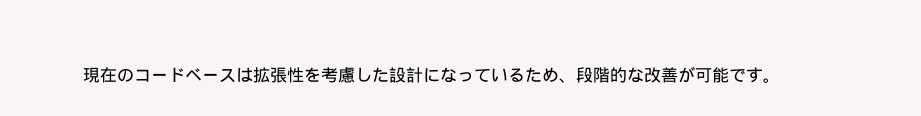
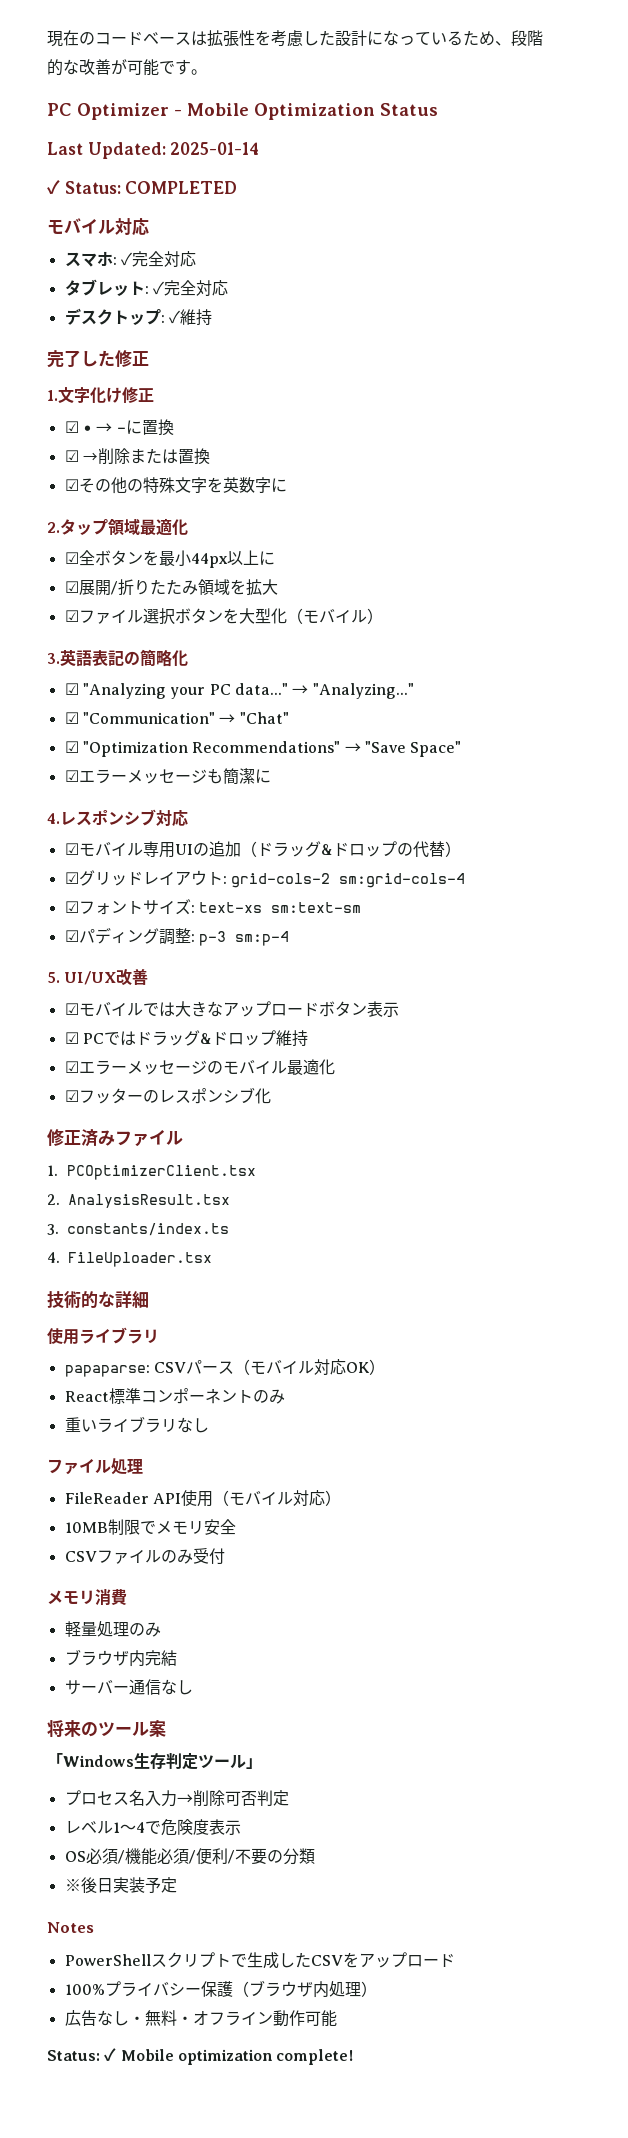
+ PC Optimizer - Mobile Optimization Status
+ Last Updated: 2025-01-14
+ ✓ Status: COMPLETED
+ モバイル対応
+ スマホ: ✓完全対応
+ タブレット: ✓完全対応
+ デスクトップ: ✓維持
+ 完了した修正
+ 1.文字化け修正
+ ☑ • → -に置換
+ ☑ →削除または置換
+ ☑その他の特殊文字を英数字に
+ 2.タップ領域最適化
+ ☑全ボタンを最小44px以上に
+ ☑展開/折りたたみ領域を拡大
+ ☑ファイル選択ボタンを大型化（モバイル）
+ 3.英語表記の簡略化
+ ☑ "Analyzing your PC data..." → "Analyzing..."
+ ☑ "Communication" → "Chat"
+ ☑ "Optimization Recommendations" → "Save Space"
+ ☑エラーメッセージも簡潔に
+ 4.レスポンシブ対応
+ ☑モバイル専用UIの追加（ドラッグ&ドロップの代替）
+ ☑グリッドレイアウト: grid-cols-2 sm:grid-cols-4
+ ☑フォントサイズ: text-xs sm:text-sm
+ ☑パディング調整: p-3 sm:p-4
+ 5. UI/UX改善
+ ☑モバイルでは大きなアップロードボタン表示
+ ☑ PCではドラッグ&ドロップ維持
+ ☑エラーメッセージのモバイル最適化
+ ☑フッターのレスポンシブ化
+ 修正済みファイル
+ 1. PCOptimizerClient.tsx
+ 2. AnalysisResult.tsx
+ 3. constants/index.ts
+ 4. FileUploader.tsx
+ 技術的な詳細
+ 使用ライブラリ
+ papaparse: CSVパース（モバイル対応OK）
+ React標準コンポーネントのみ
+ 重いライブラリなし
+ ファイル処理
+ FileReader API使用（モバイル対応）
+ 10MB制限でメモリ安全
+ CSVファイルのみ受付
+ メモリ消費
+ 軽量処理のみ
+ ブラウザ内完結
+ サーバー通信なし
+ 将来のツール案
+ 「Windows生存判定ツール」
+ プロセス名入力→削除可否判定
+ レベル1〜4で危険度表示
+ OS必須/機能必須/便利/不要の分類
+ ※後日実装予定
+ Notes
+ PowerShellスクリプトで生成したCSVをアップロード
+ 100%プライバシー保護（ブラウザ内処理）
+ 広告なし・無料・オフライン動作可能
+ Status: ✓ Mobile optimization complete!

